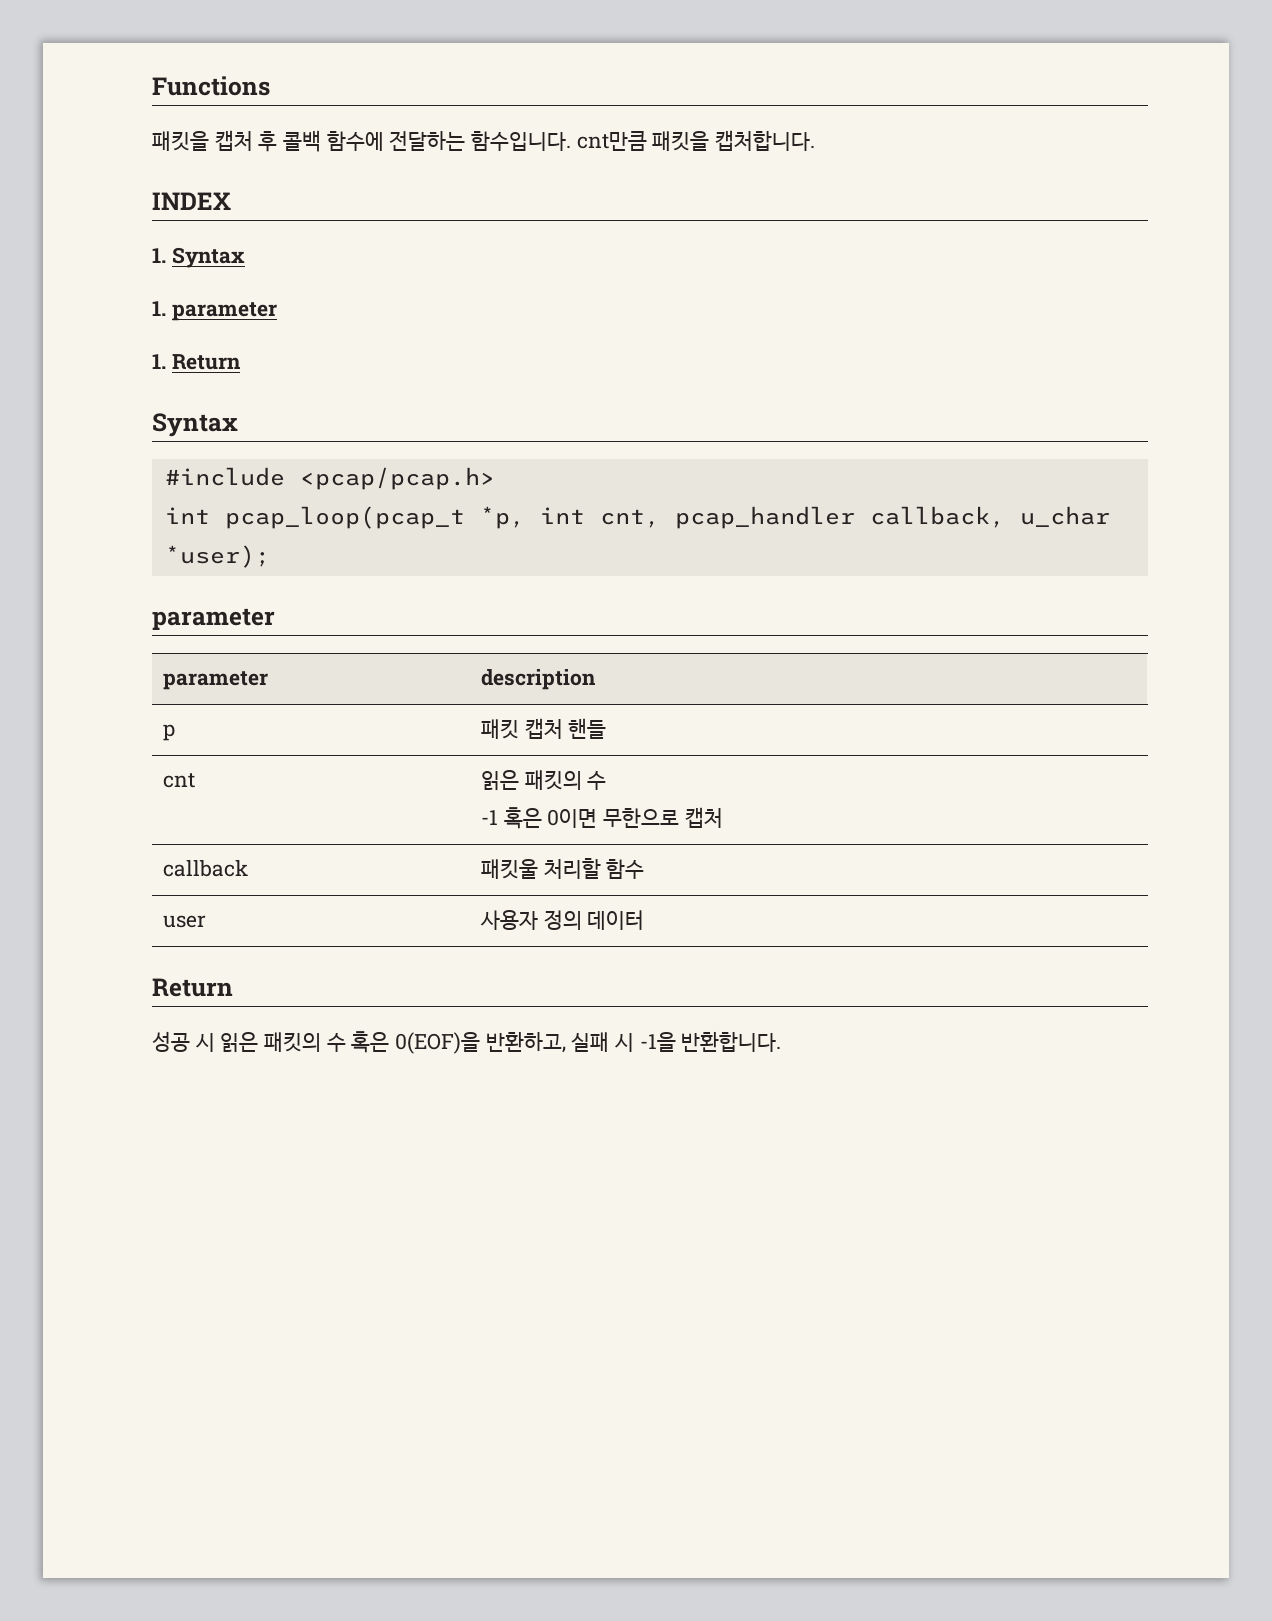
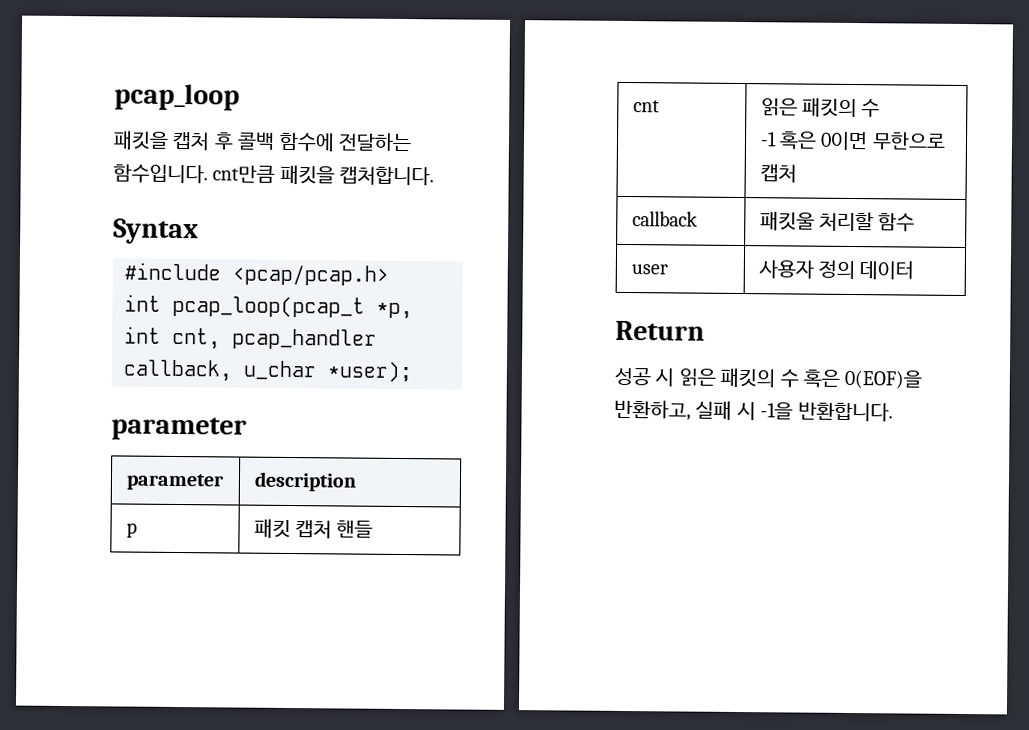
- Functions
+ pcap_loop
- INDEX
- 1. Syntax
- 1. parameter
- 1. Return

